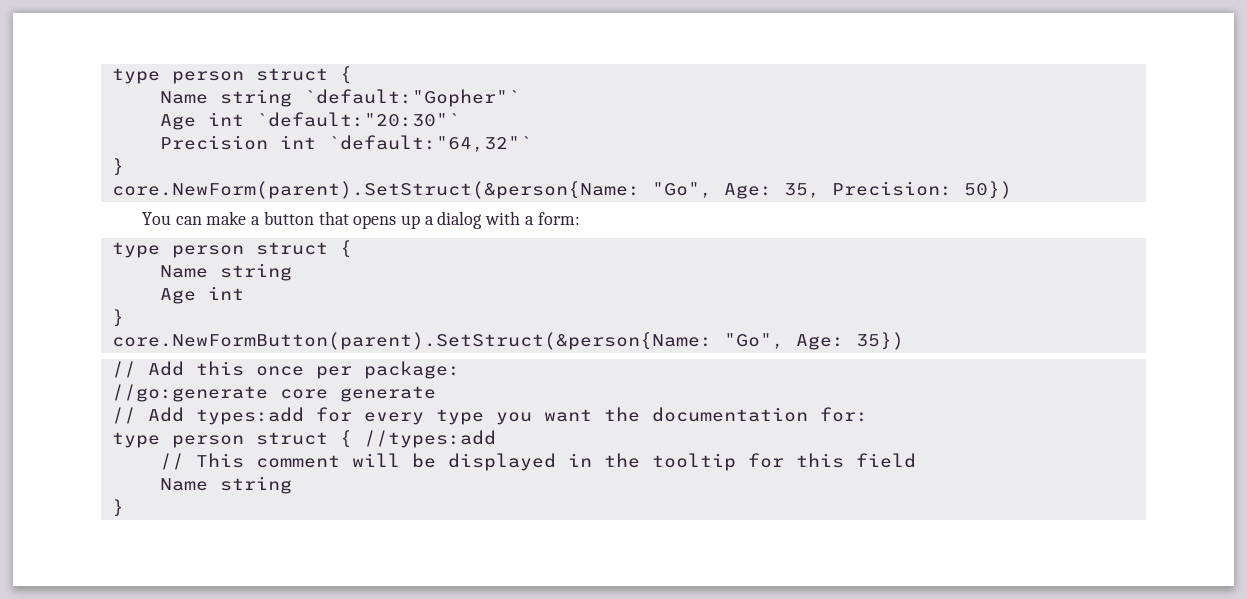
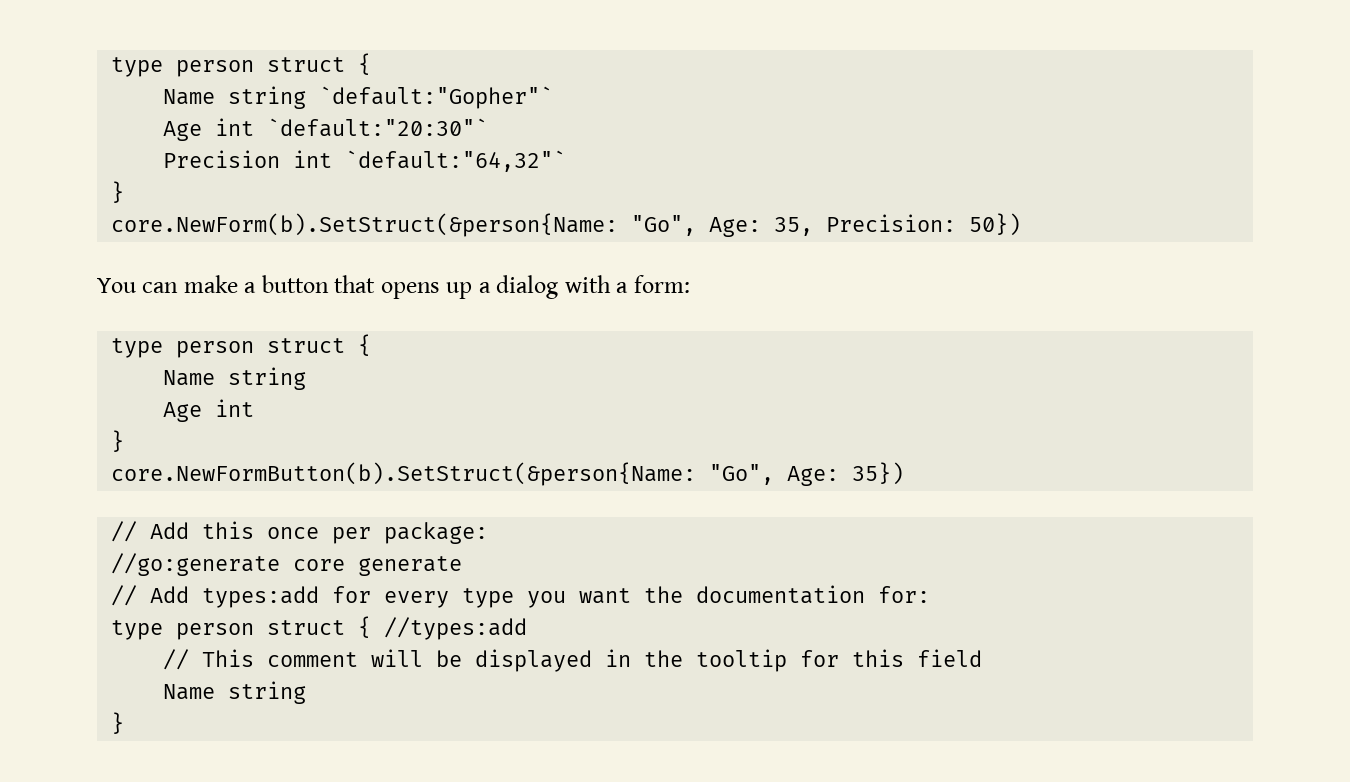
- core.NewForm(parent).SetStruct(&person{Name: "Go", Age: 35, Precision: 50})
+ core.NewForm(b).SetStruct(&person{Name: "Go", Age: 35, Precision: 50})
- core.NewFormButton(parent).SetStruct(&person{Name: "Go", Age: 35})
+ core.NewFormButton(b).SetStruct(&person{Name: "Go", Age: 35})

